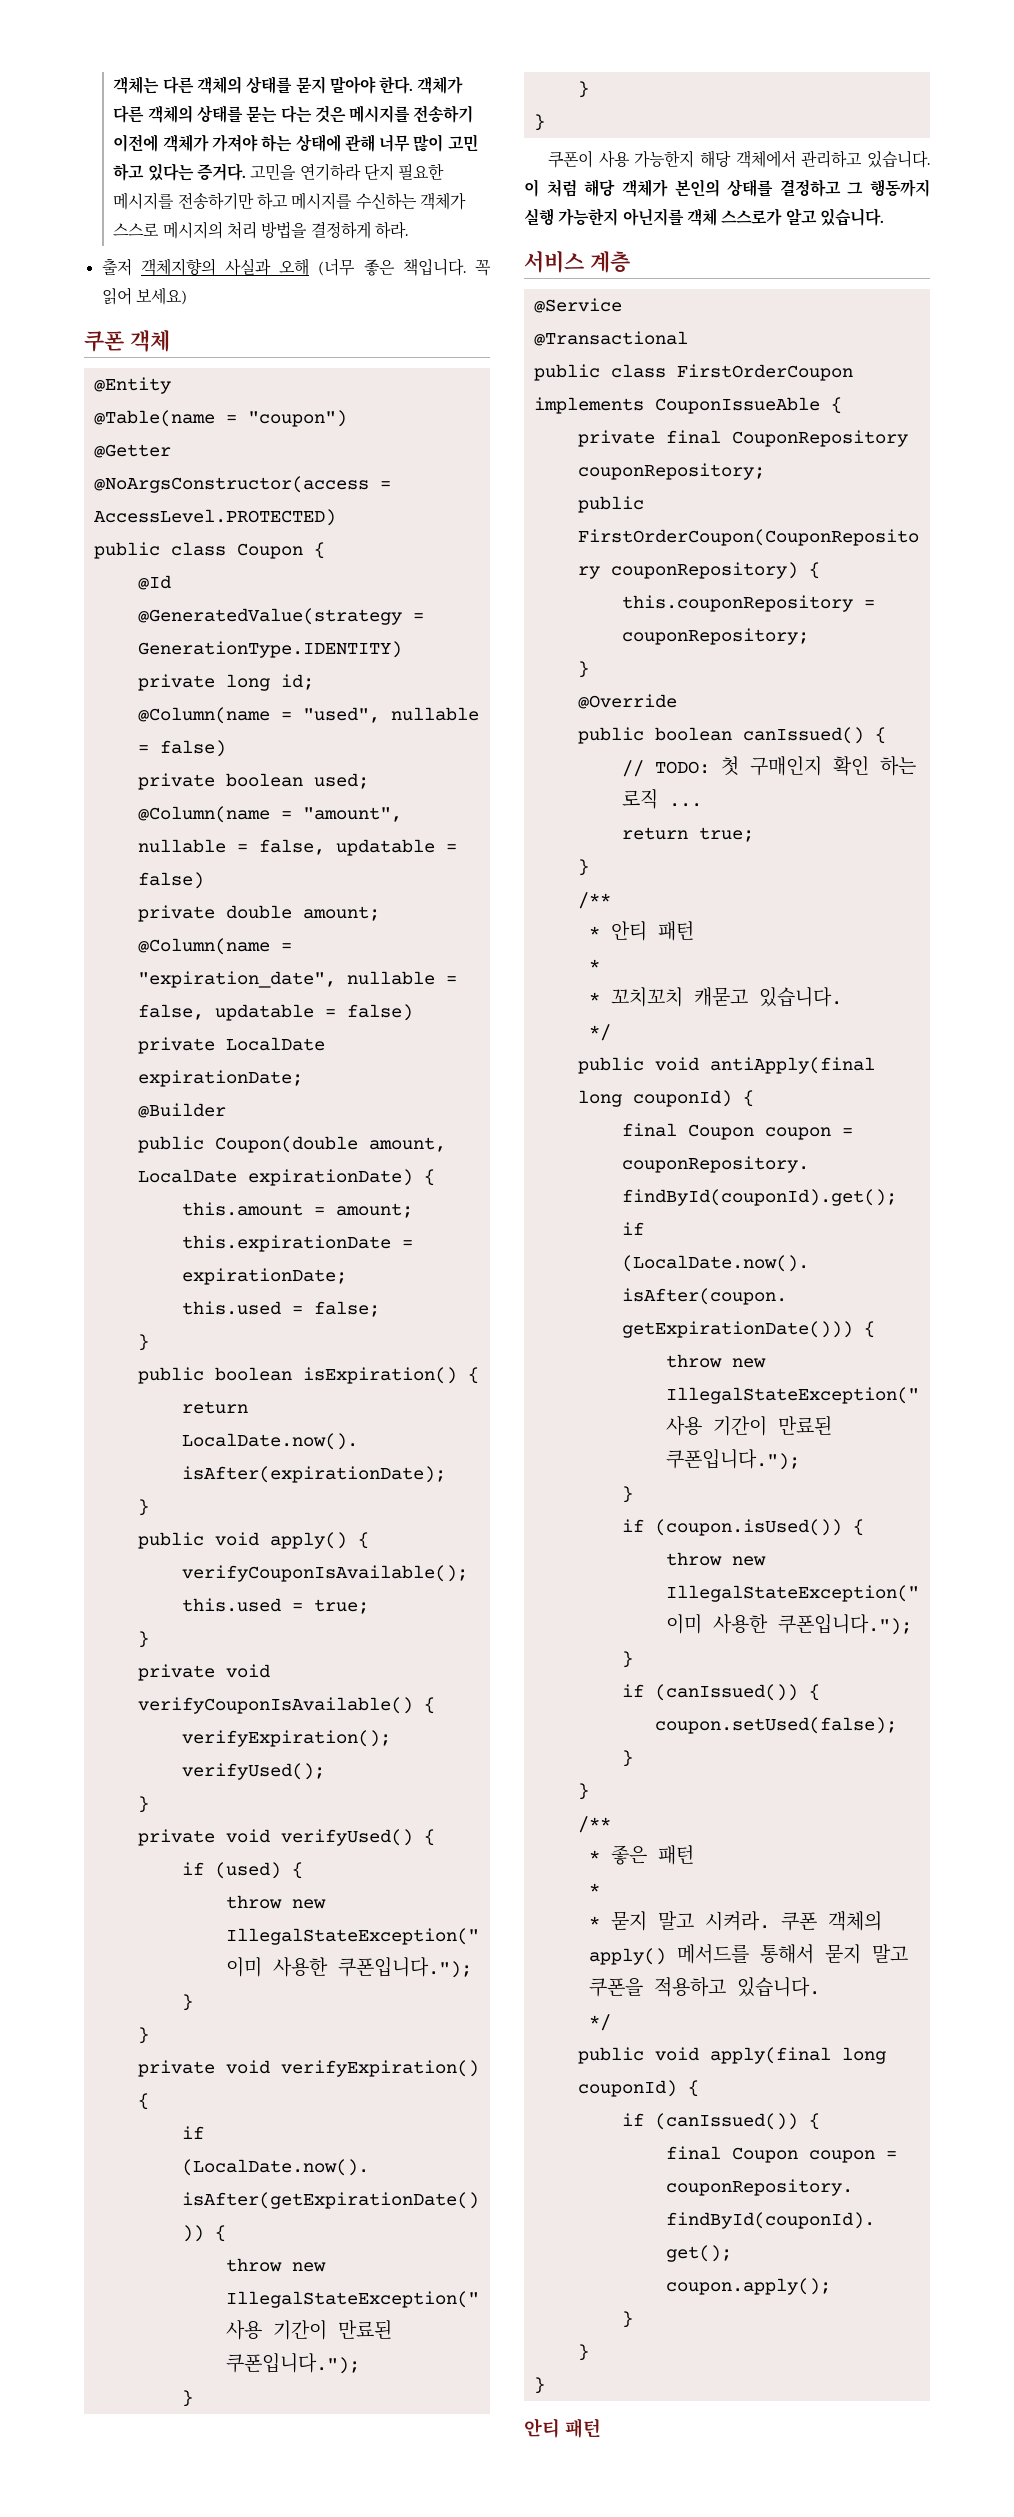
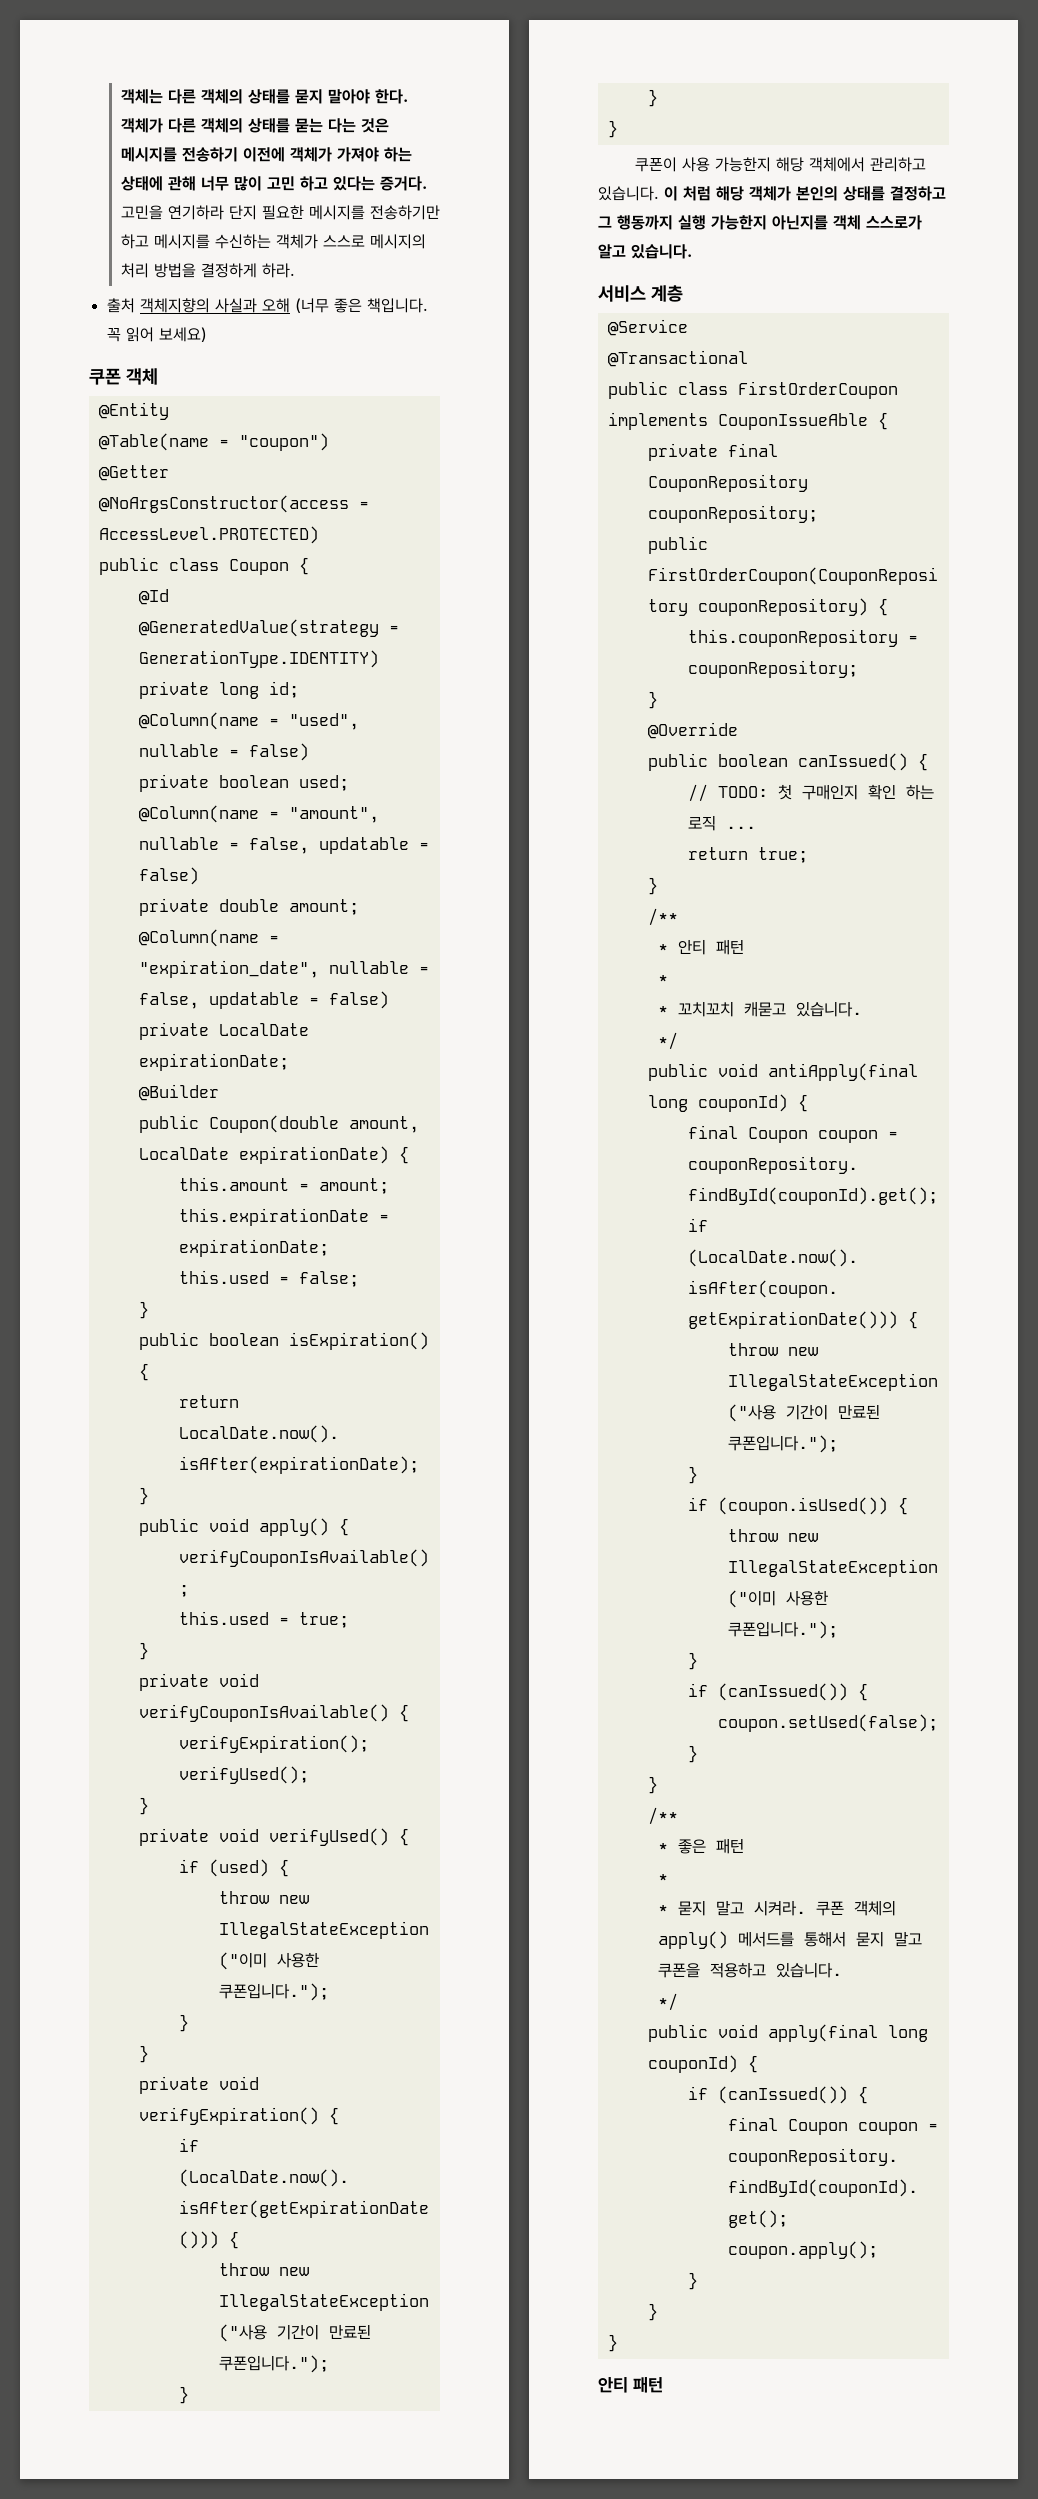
- 출저 객체지향의 사실과 오해 (너무 좋은 책입니다.
+ 출처 객체지향의 사실과 오해 (너무 좋은 책입니다.

